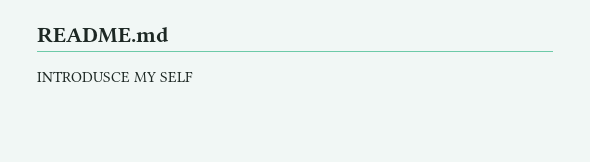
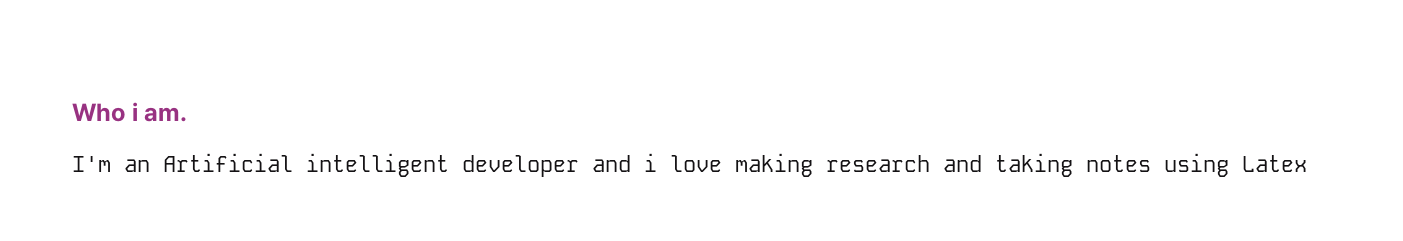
- README.md
- INTRODUSCE MY SELF
+ Who i am.
+ I'm an Artificial intelligent developer and i love making research and taking notes using Latex

